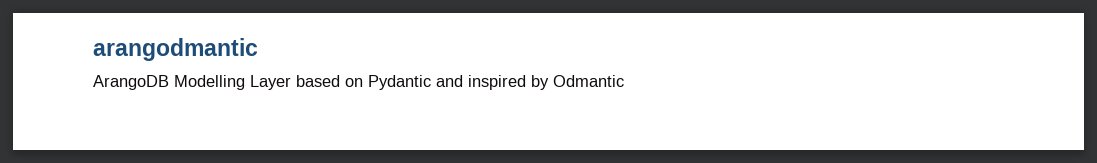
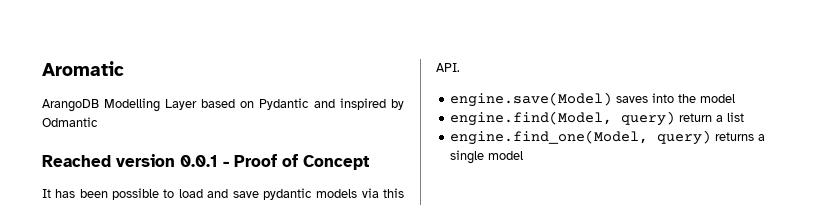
- arangodmantic
+ Aromatic
+ Reached version 0.0.1 - Proof of Concept
+ It has been possible to load and save pydantic models via this API.
+ engine.save(Model) saves into the model
+ engine.find(Model, query) return a list
+ engine.find_one(Model, query) returns a single model

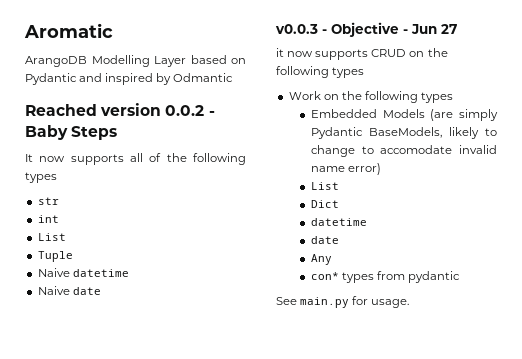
- Reached version 0.0.1 - Proof of Concept
- It has been possible to load and save pydantic models via this API.
- engine.save(Model) saves into the model
- engine.find(Model, query) return a list
- engine.find_one(Model, query) returns a single model
+ Reached version 0.0.2 - Baby Steps
+ It now supports all of the following types
+ str
+ int
+ List
+ Tuple
+ Naive datetime
+ Naive date
+ v0.0.3 - Objective - Jun 27
+ it now supports CRUD on the following types
+ Work on the following types
+ Embedded Models (are simply Pydantic BaseModels, likely to change to accomodate invalid name error)
+ List
+ Dict
+ datetime
+ date
+ Any
+ con* types from pydantic
+ See main.py for usage.

